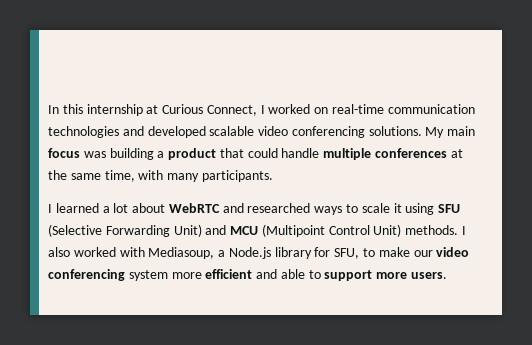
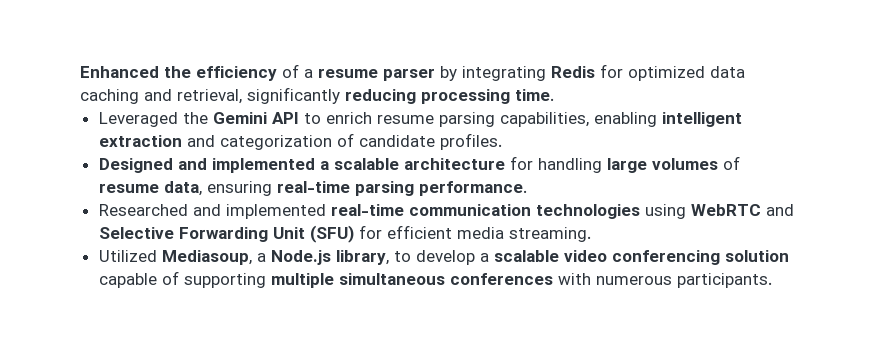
- In this internship at Curious Connect, I worked on real-time communication technologies and developed scalable video conferencing solutions. My main focus was building a product that could handle multiple conferences at the same time, with many participants.
- I learned a lot about WebRTC and researched ways to scale it using SFU (Selective Forwarding Unit) and MCU (Multipoint Control Unit) methods. I also worked with Mediasoup, a Node.js library for SFU, to make our video conferencing system more efficient and able to support more users.
+ Enhanced the efficiency of a resume parser by integrating Redis for optimized data caching and retrieval, significantly reducing processing time.
+ Leveraged the Gemini API to enrich resume parsing capabilities, enabling intelligent extraction and categorization of candidate profiles.
+ Designed and implemented a scalable architecture for handling large volumes of resume data, ensuring real-time parsing performance.
+ Researched and implemented real-time communication technologies using WebRTC and Selective Forwarding Unit (SFU) for efficient media streaming.
+ Utilized Mediasoup, a Node.js library, to develop a scalable video conferencing solution capable of supporting multiple simultaneous conferences with numerous participants.

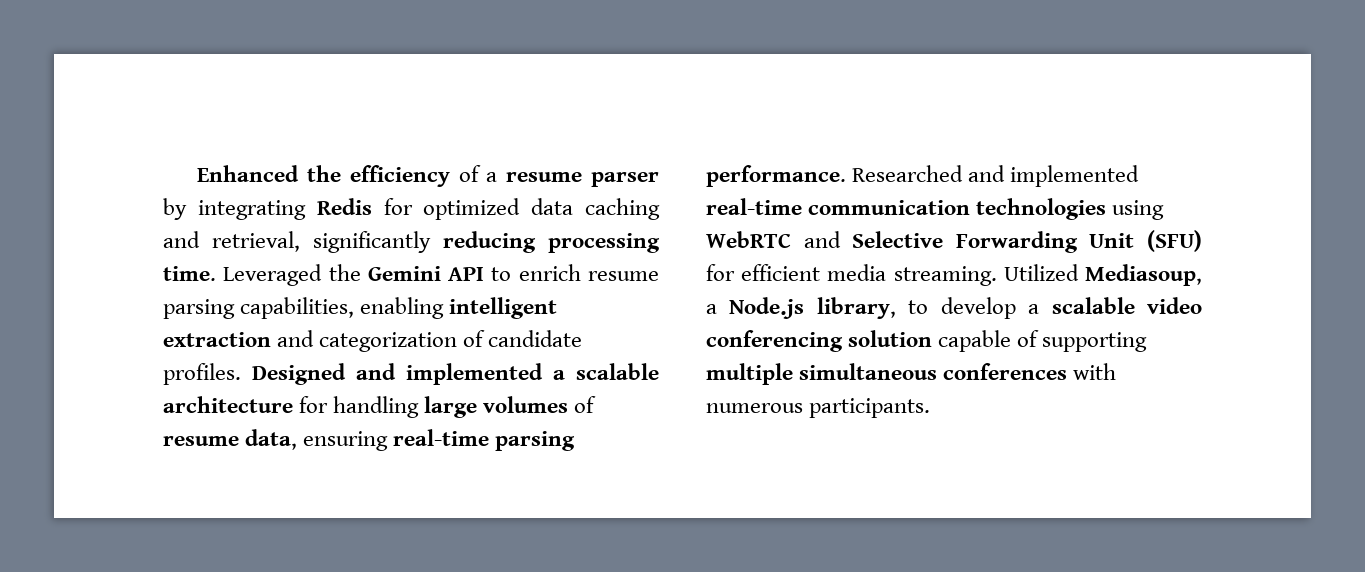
- Enhanced the efficiency of a resume parser by integrating Redis for optimized data caching and retrieval, significantly reducing processing time.
- Leveraged the Gemini API to enrich resume parsing capabilities, enabling intelligent extraction and categorization of candidate profiles.
- Designed and implemented a scalable architecture for handling large volumes of resume data, ensuring real-time parsing performance.
- Researched and implemented real-time communication technologies using WebRTC and Selective Forwarding Unit (SFU) for efficient media streaming.
- Utilized Mediasoup, a Node.js library, to develop a scalable video conferencing solution capable of supporting multiple simultaneous conferences with numerous participants.
+ Enhanced the efficiency of a resume parser by integrating Redis for optimized data caching and retrieval, significantly reducing processing time. Leveraged the Gemini API to enrich resume parsing capabilities, enabling intelligent extraction and categorization of candidate profiles. Designed and implemented a scalable architecture for handling large volumes of resume data, ensuring real-time parsing performance. Researched and implemented real-time communication technologies using WebRTC and Selective Forwarding Unit (SFU) for efficient media streaming. Utilized Mediasoup, a Node.js library, to develop a scalable video conferencing solution capable of supporting multiple simultaneous conferences with numerous participants.

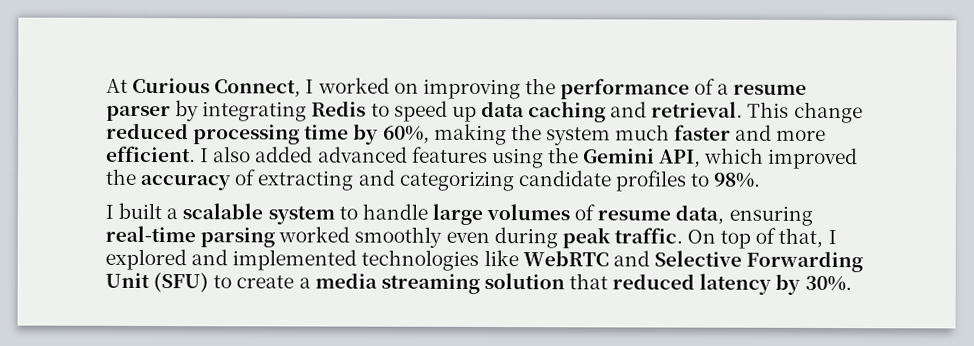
- Enhanced the efficiency of a resume parser by integrating Redis for optimized data caching and retrieval, significantly reducing processing time. Leveraged the Gemini API to enrich resume parsing capabilities, enabling intelligent extraction and categorization of candidate profiles. Designed and implemented a scalable architecture for handling large volumes of resume data, ensuring real-time parsing performance. Researched and implemented real-time communication technologies using WebRTC and Selective Forwarding Unit (SFU) for efficient media streaming. Utilized Mediasoup, a Node.js library, to develop a scalable video conferencing solution capable of supporting multiple simultaneous conferences with numerous participants.
+ At Curious Connect, I worked on improving the performance of a resume parser by integrating Redis to speed up data caching and retrieval. This change reduced processing time by 60%, making the system much faster and more efficient. I also added advanced features using the Gemini API, which improved the accuracy of extracting and categorizing candidate profiles to 98%.
+ I built a scalable system to handle large volumes of resume data, ensuring real-time parsing worked smoothly even during peak traffic. On top of that, I explored and implemented technologies like WebRTC and Selective Forwarding Unit (SFU) to create a media streaming solution that reduced latency by 30%.

